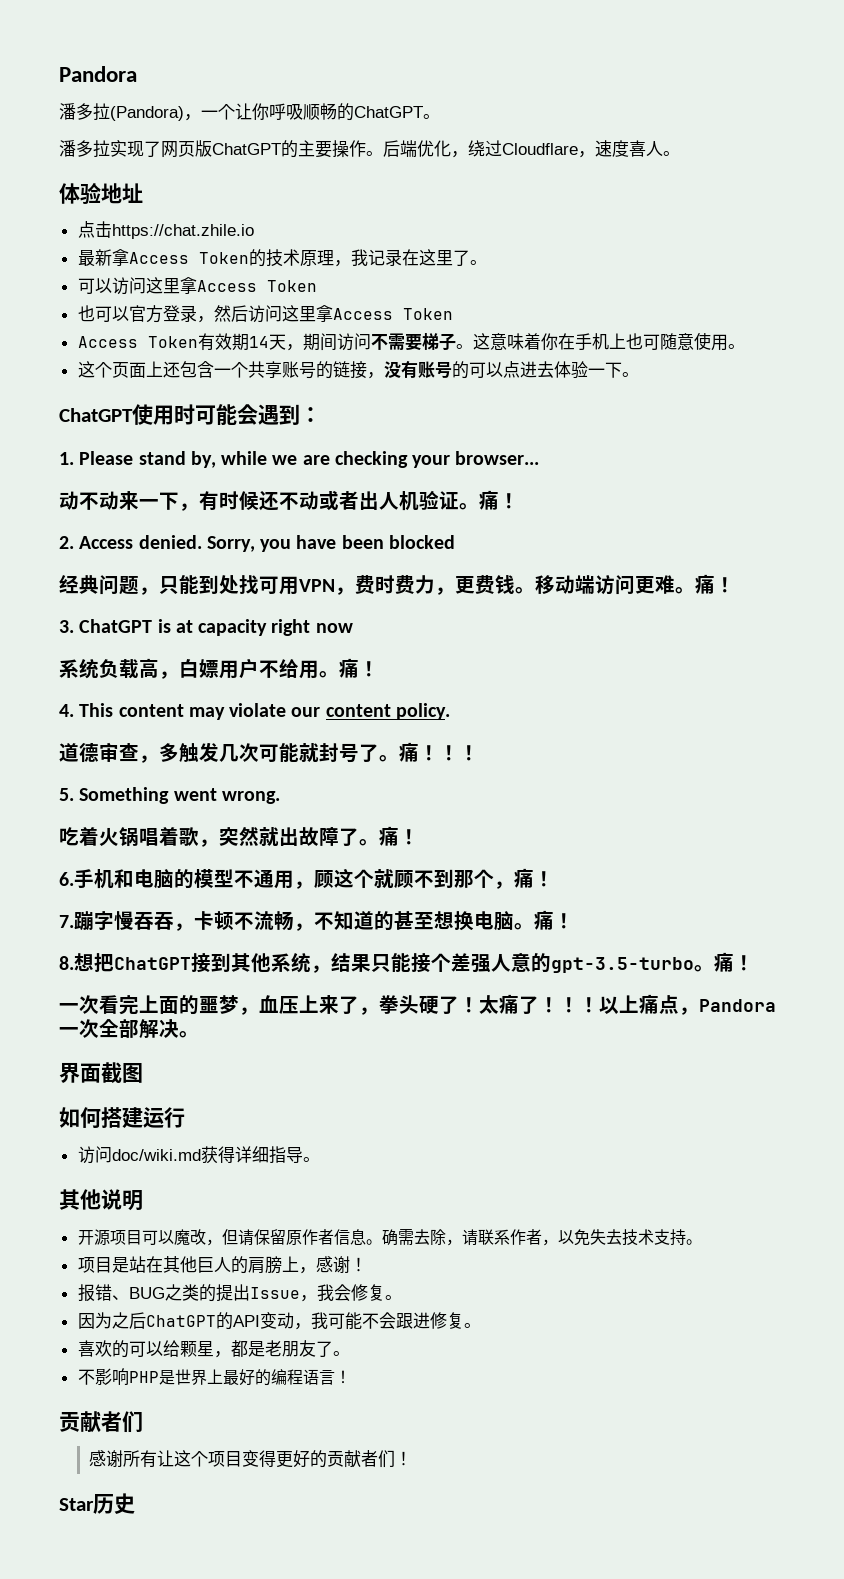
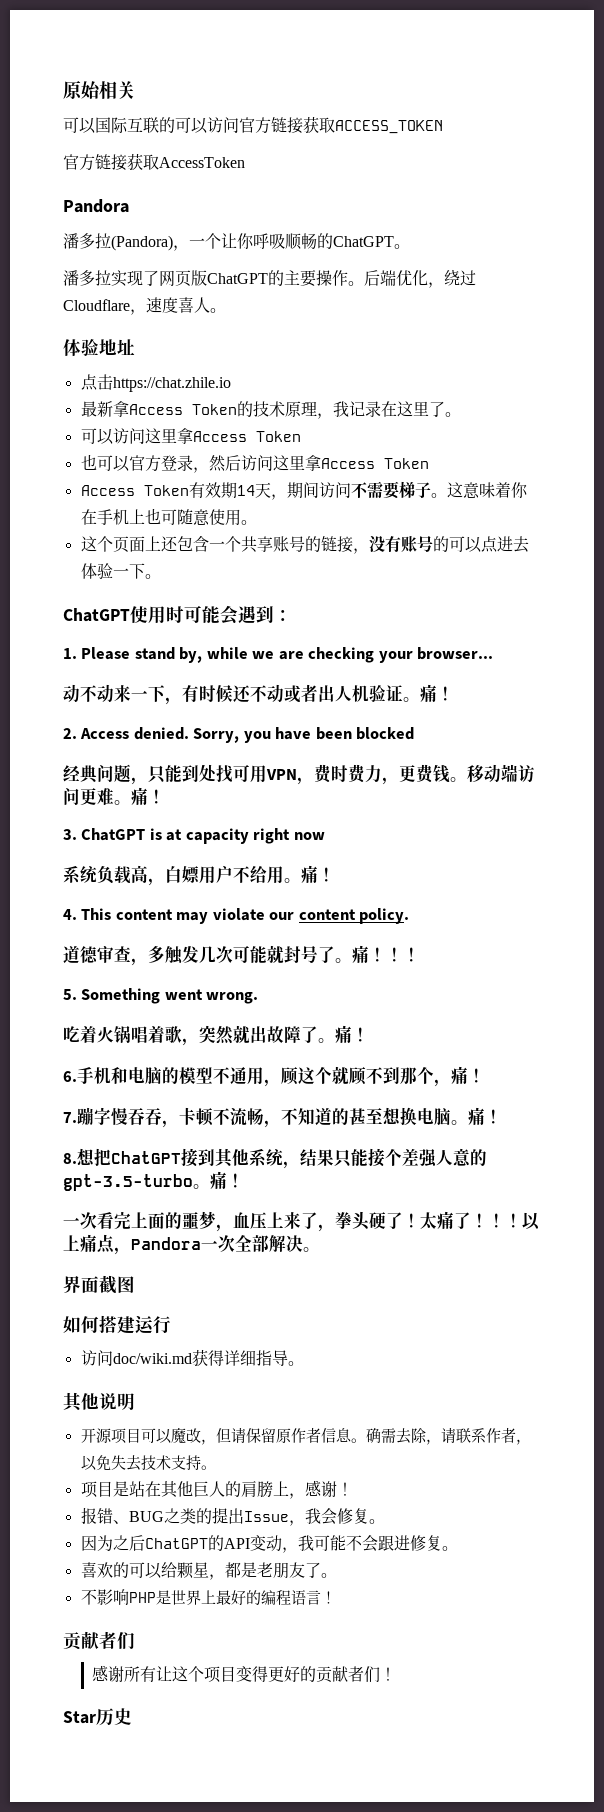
+ 原始相关
+ 可以国际互联的可以访问官方链接获取ACCESS_TOKEN
+ 官方链接获取AccessToken

